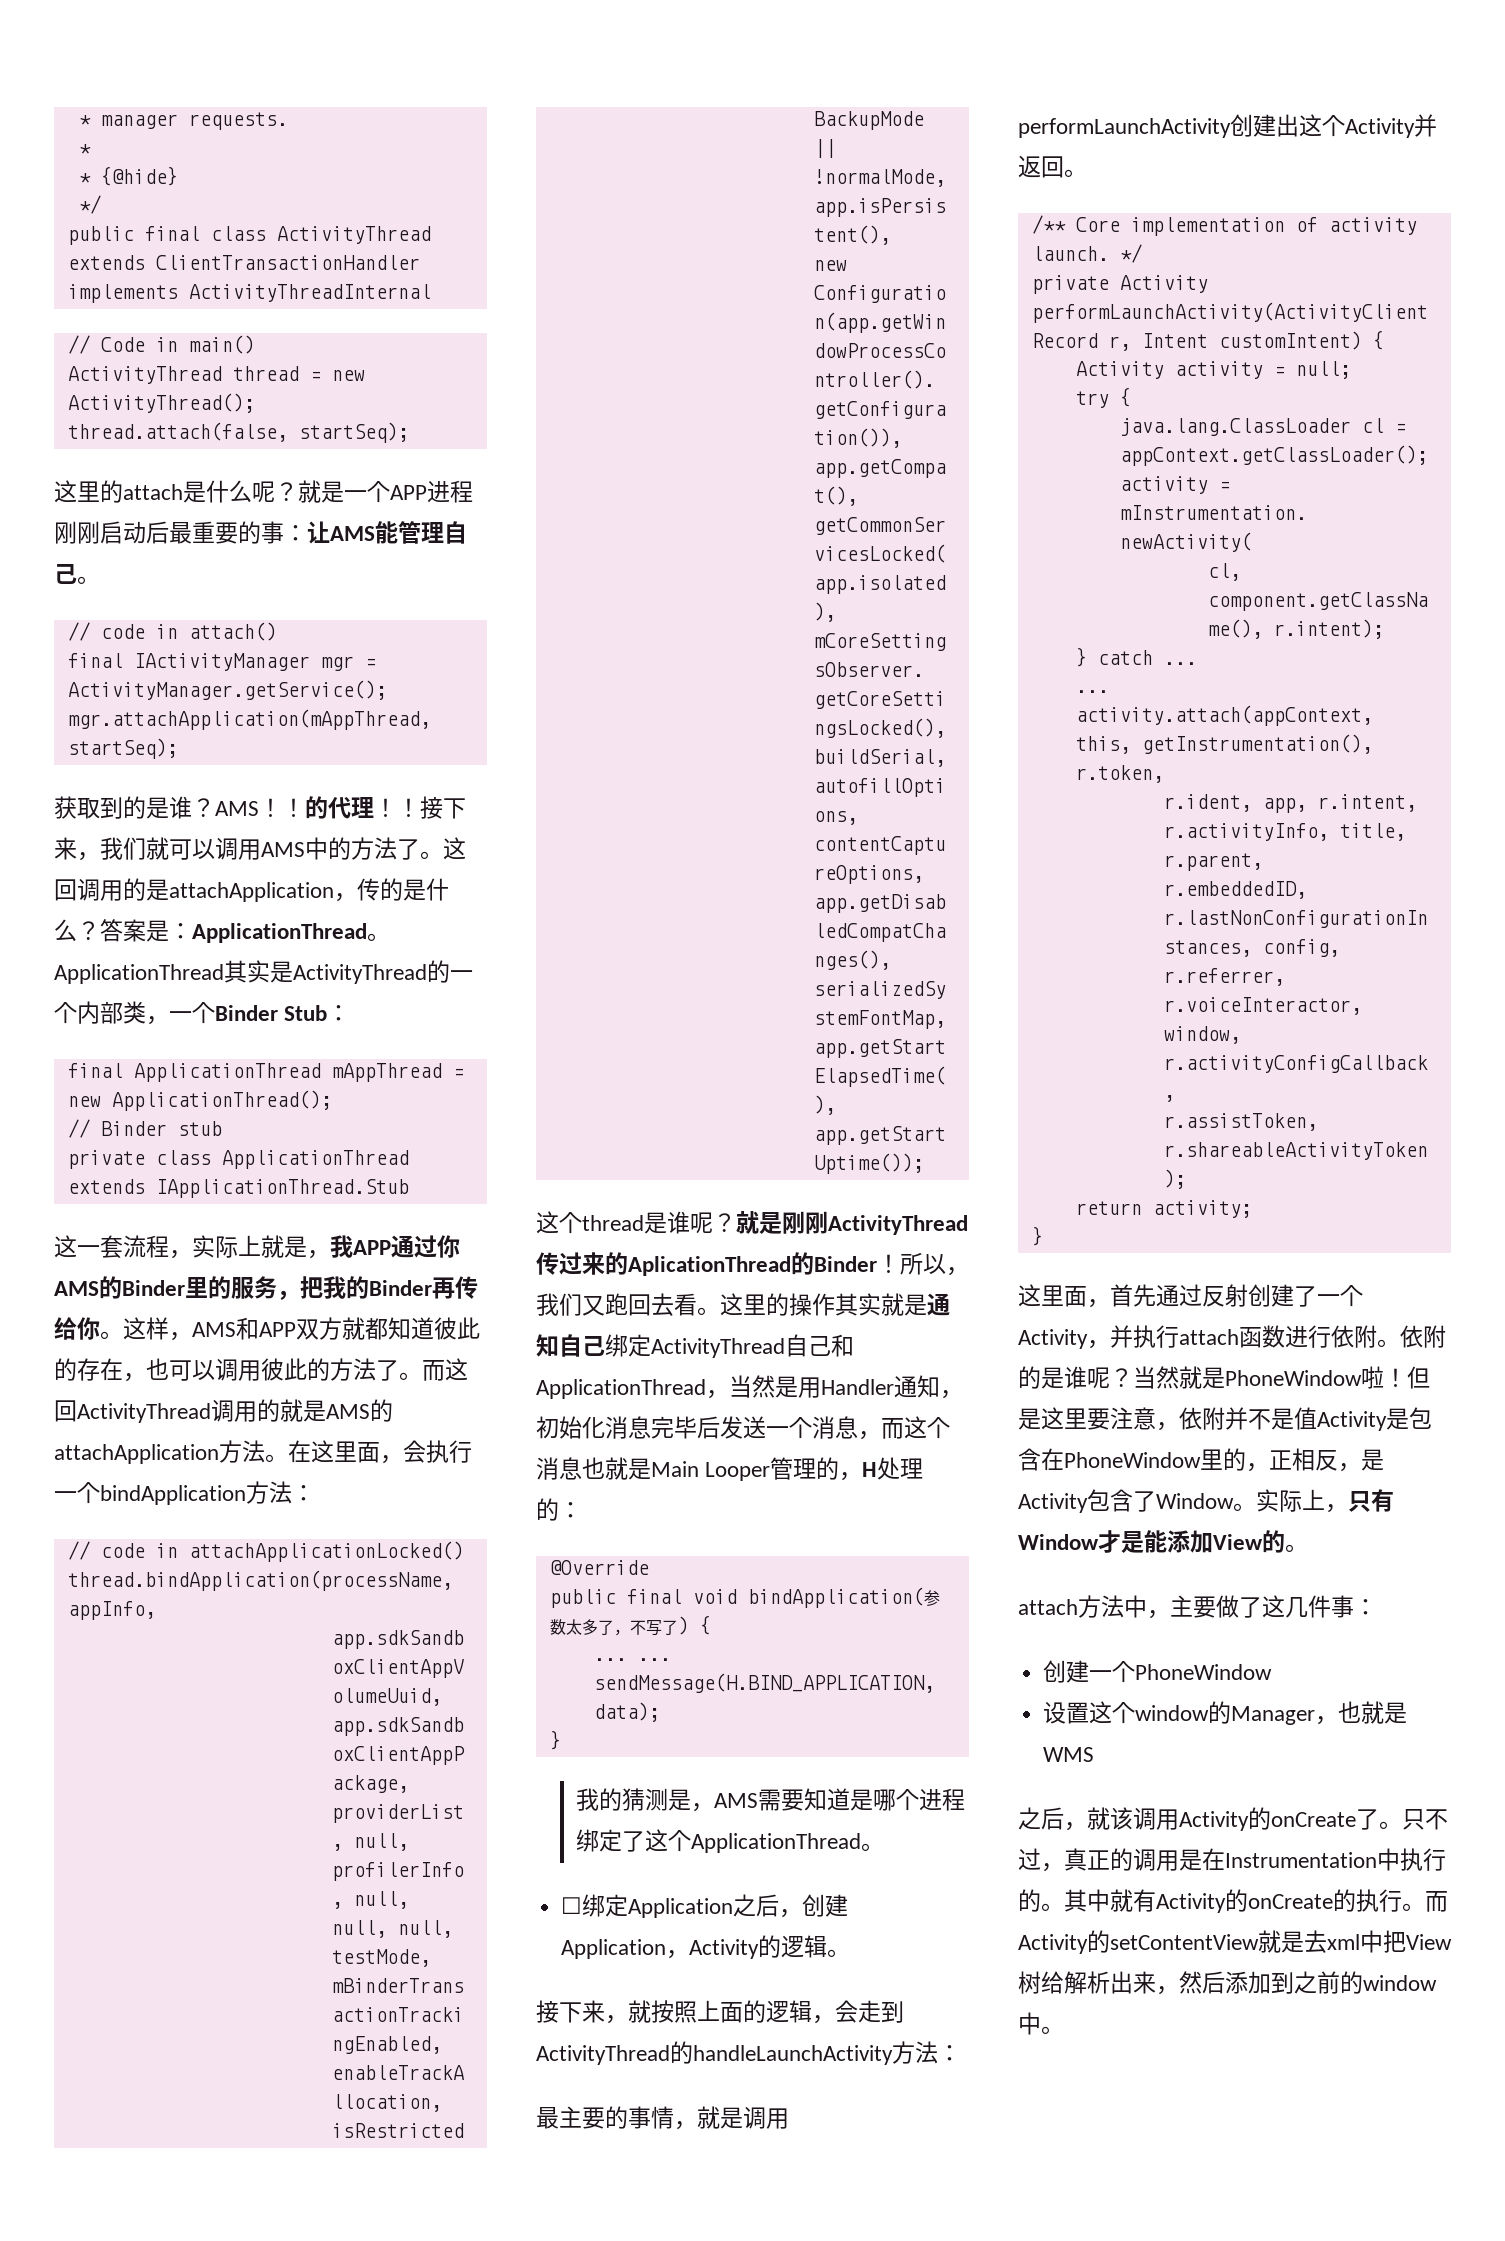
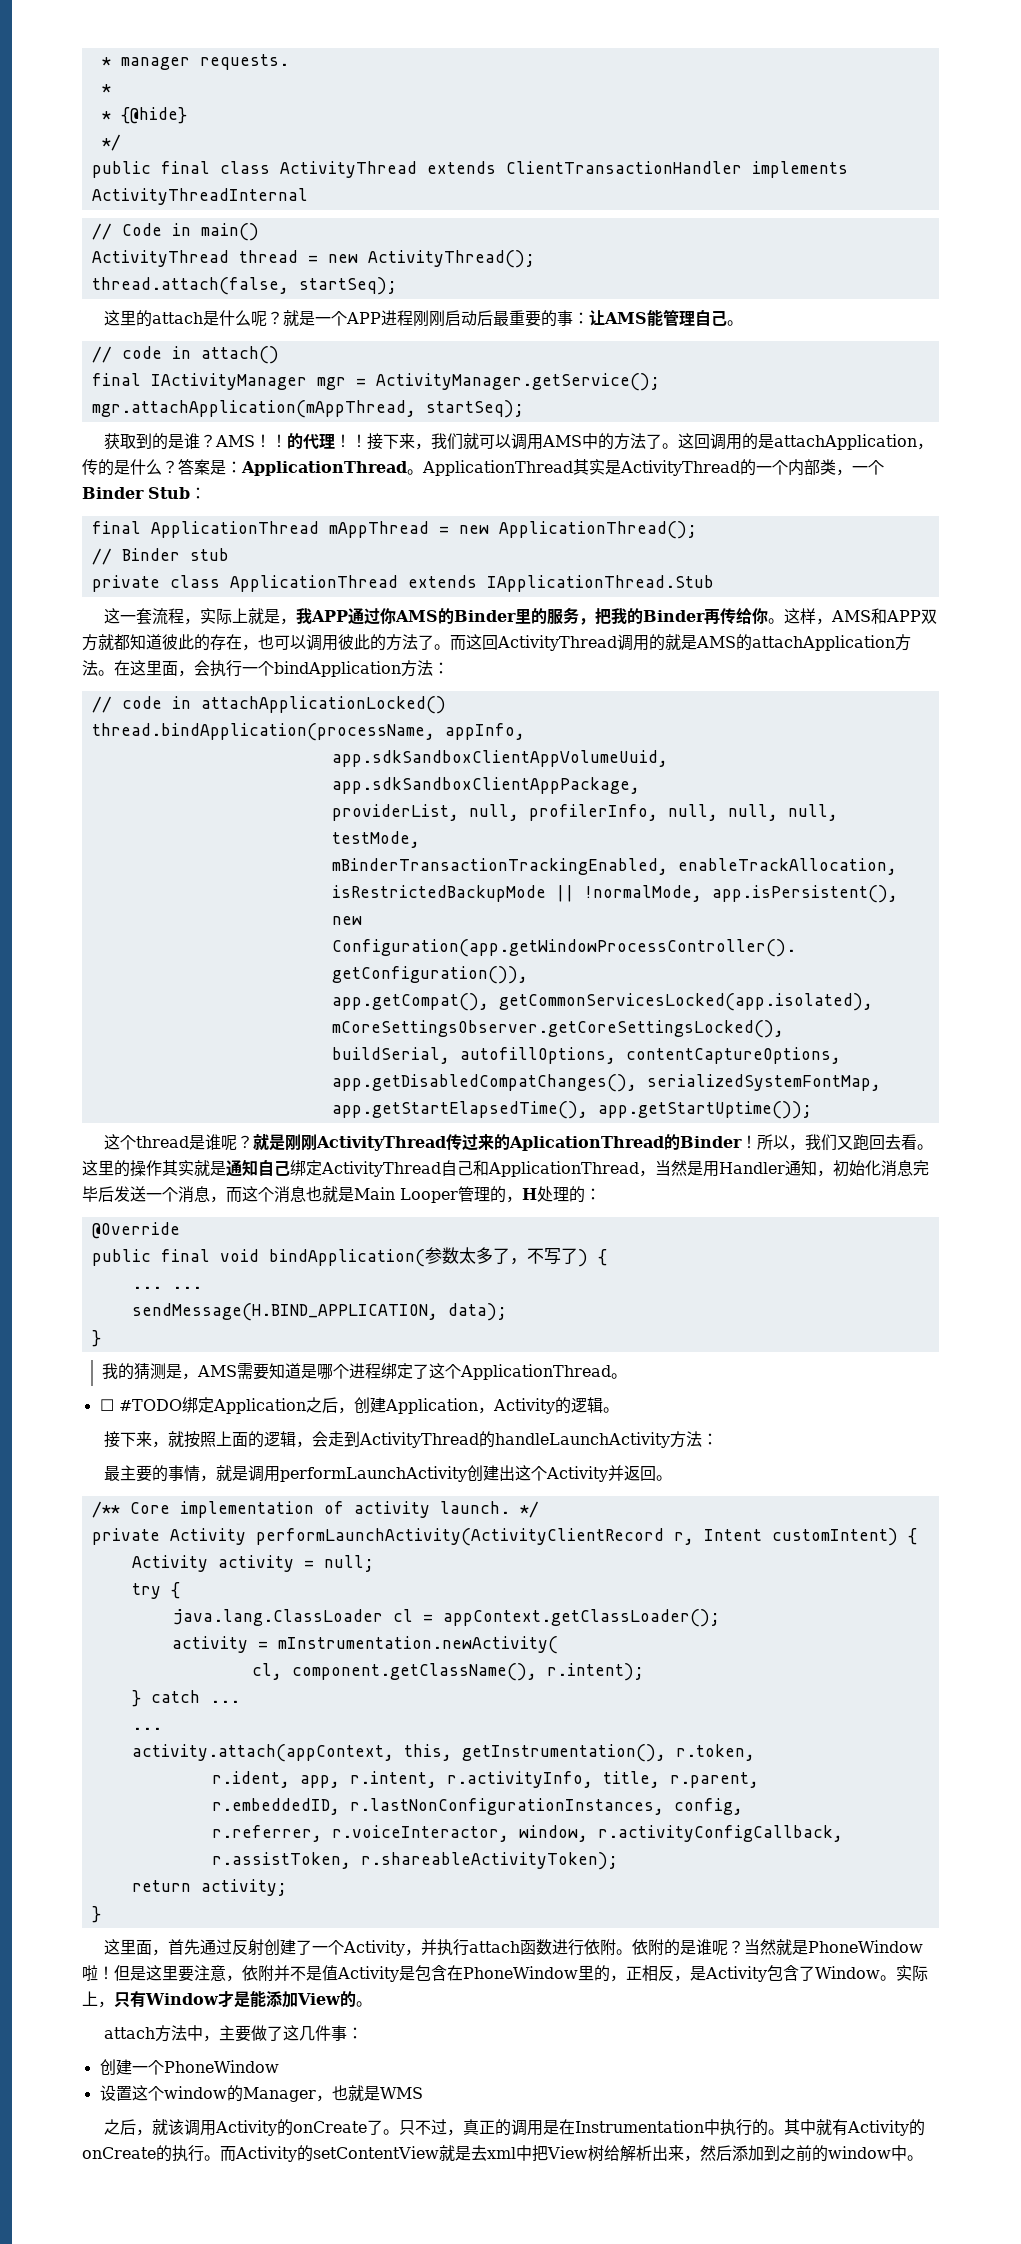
- ☐绑定Application之后，创建Application，Activity的逻辑。
+ ☐ #TODO绑定Application之后，创建Application，Activity的逻辑。

